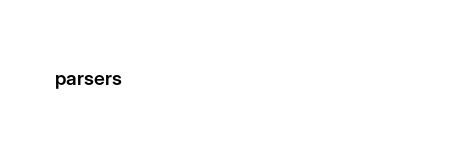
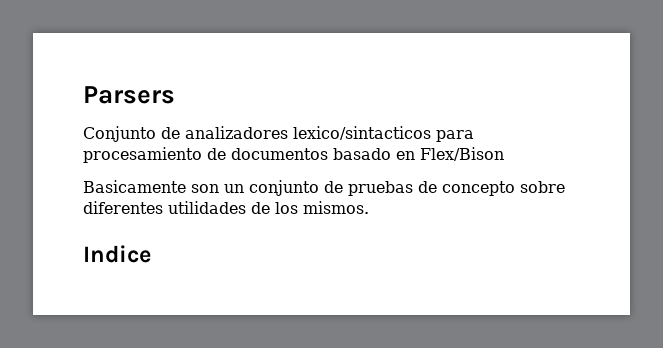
- parsers
+ Parsers
+ Conjunto de analizadores lexico/sintacticos para procesamiento de documentos basado en Flex/Bison
+ Basicamente son un conjunto de pruebas de concepto sobre diferentes utilidades de los mismos.
+ Indice

